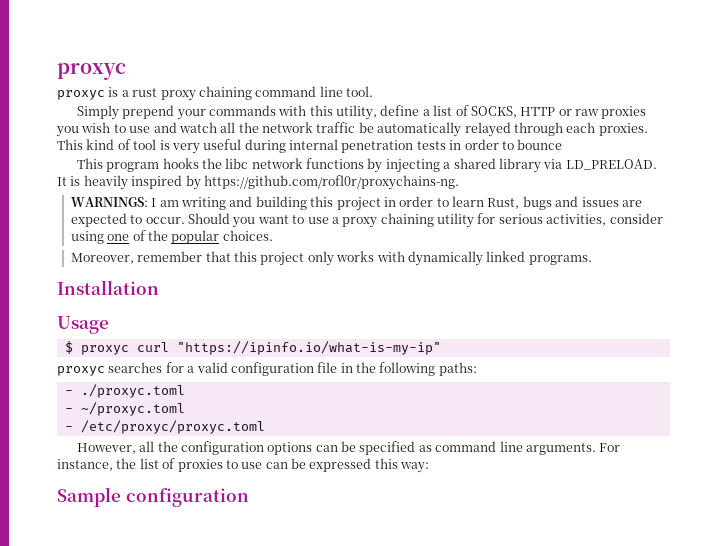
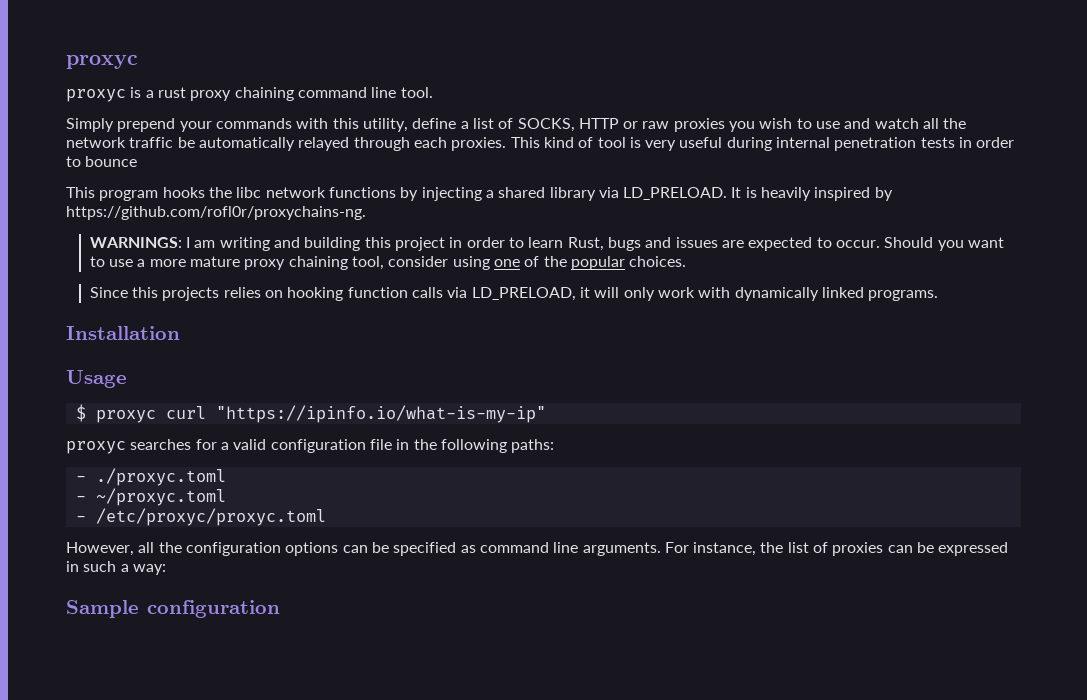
- Should you want to use a proxy chaining utility for serious activities, consider using one of the popular choices.
+ Should you want to use a more mature proxy chaining tool, consider using one of the popular choices.
- Moreover, remember that this project only works with dynamically linked programs.
+ Since this projects relies on hooking function calls via LD_PRELOAD, it will only work with dynamically linked programs.
- For instance, the list of proxies to use can be expressed this way:
+ For instance, the list of proxies can be expressed in such a way:

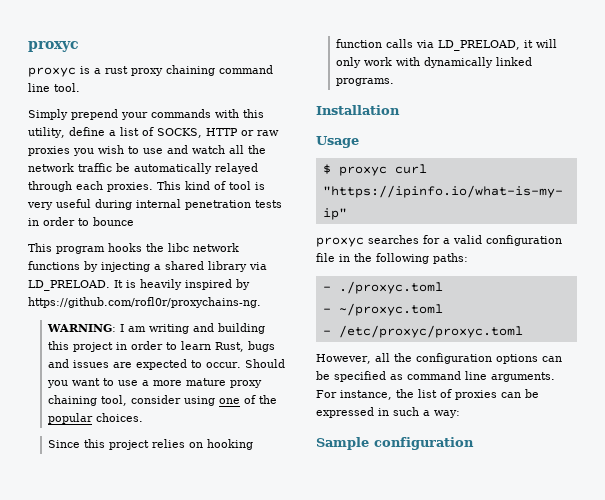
- WARNINGS: I am writing and building this project in order to learn Rust, bugs and issues are expected to occur.
+ WARNING: I am writing and building this project in order to learn Rust, bugs and issues are expected to occur.
- Since this projects relies on hooking function calls via LD_PRELOAD, it will only work with dynamically linked programs.
+ Since this project relies on hooking function calls via LD_PRELOAD, it will only work with dynamically linked programs.

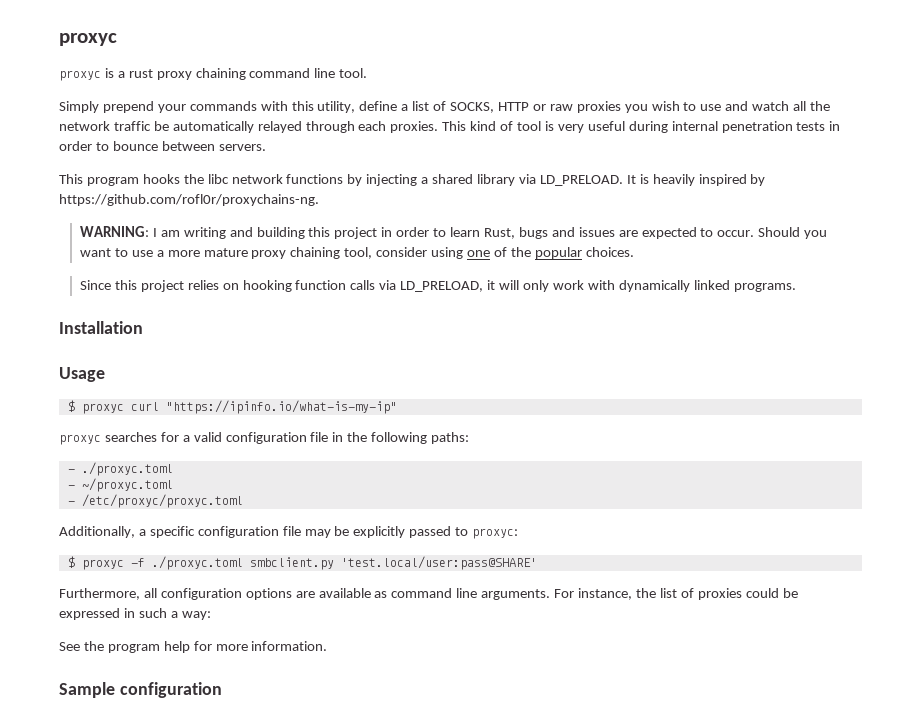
- This kind of tool is very useful during internal penetration tests in order to bounce
+ This kind of tool is very useful during internal penetration tests in order to bounce between servers.
- However, all the configuration options can be specified as command line arguments.
+ Additionally, a specific configuration file may be explicitly passed to proxyc:
+ $ proxyc -f ./proxyc.toml smbclient.py 'test.local/user:pass@SHARE'
+ Furthermore, all configuration options are available as command line arguments.
- For instance, the list of proxies can be expressed in such a way:
+ For instance, the list of proxies could be expressed in such a way:
+ See the program help for more information.

